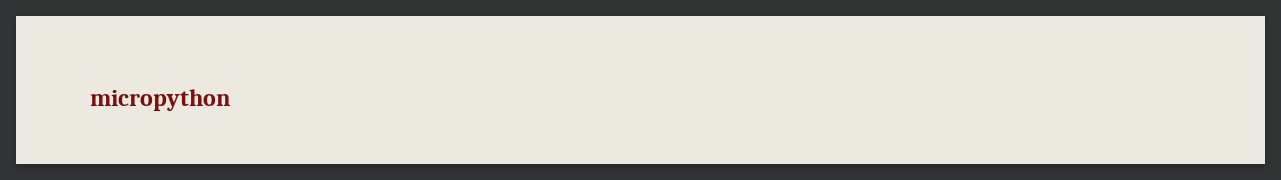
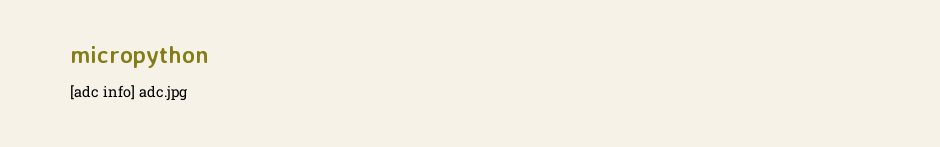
+ [adc info] adc.jpg

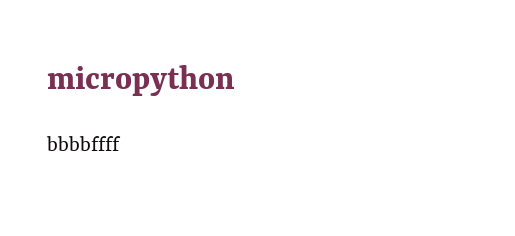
- [adc info] adc.jpg
+ bbbbffff

